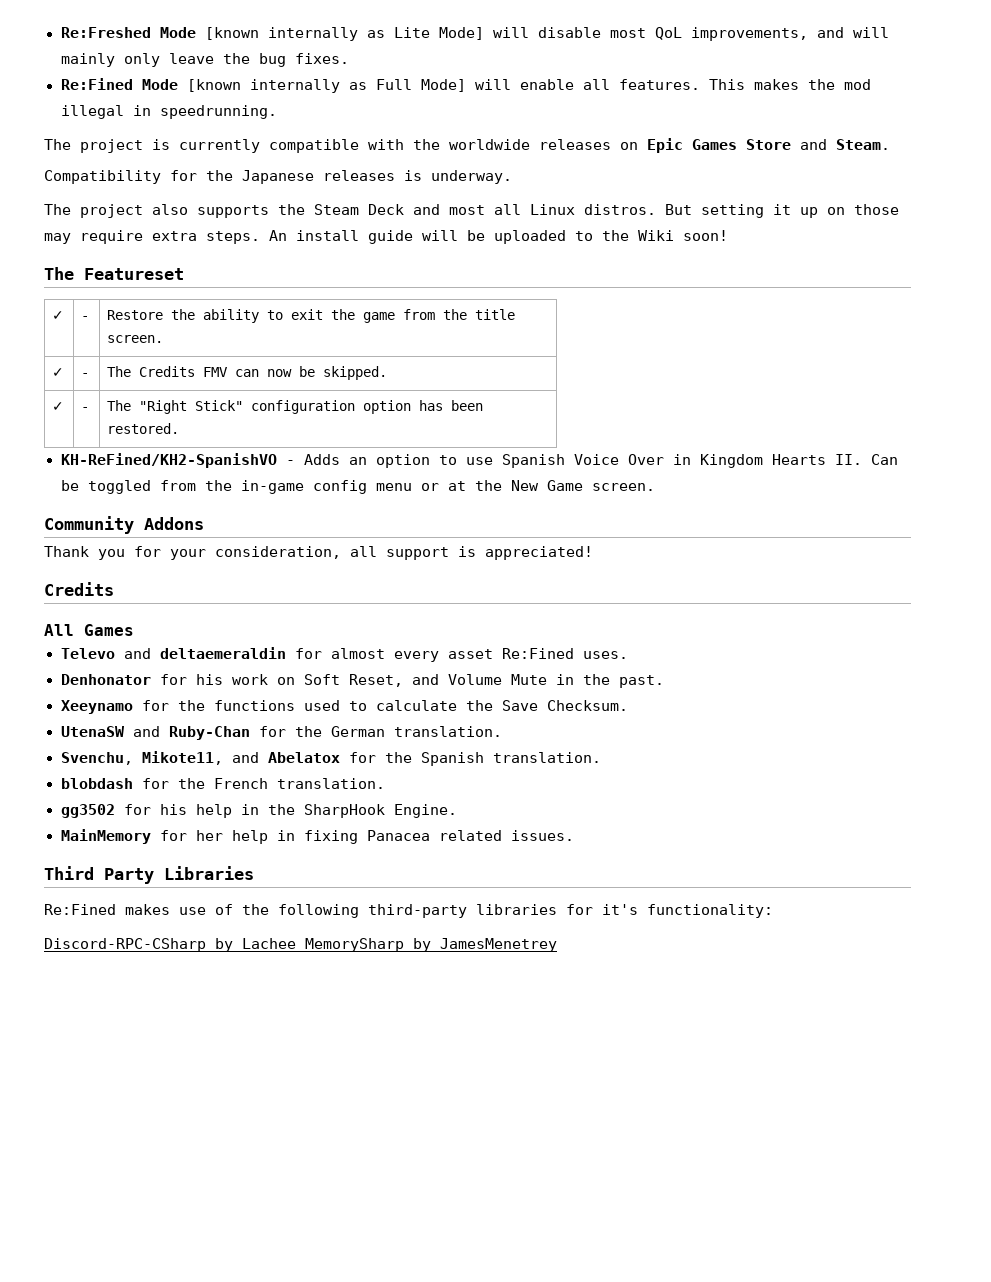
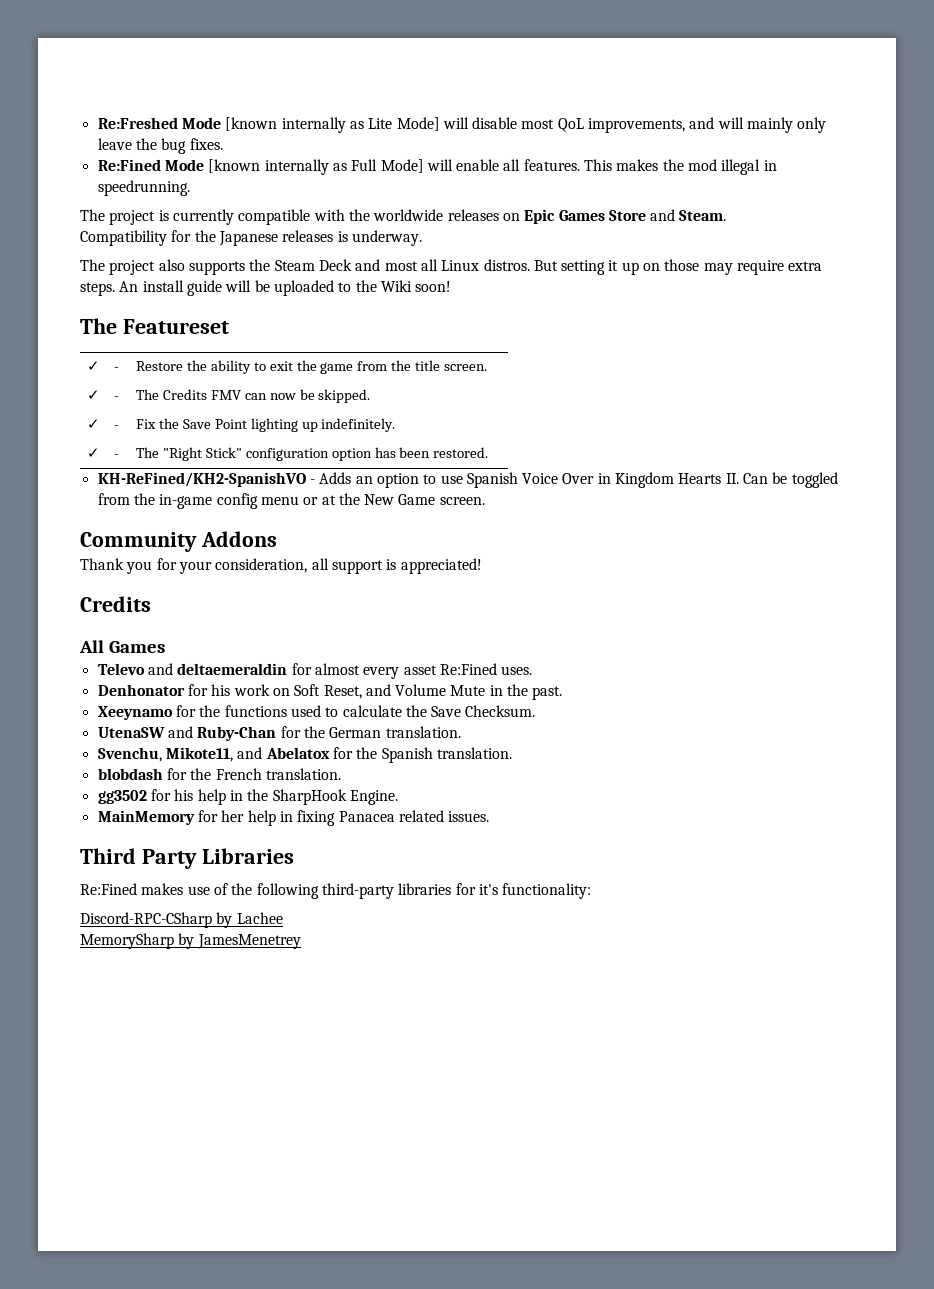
+ ✓ | - | Fix the Save Point lighting up indefinitely.
- Discord-RPC-CSharp by Lachee MemorySharp by JamesMenetrey
+ Discord-RPC-CSharp by Lachee
+ MemorySharp by JamesMenetrey

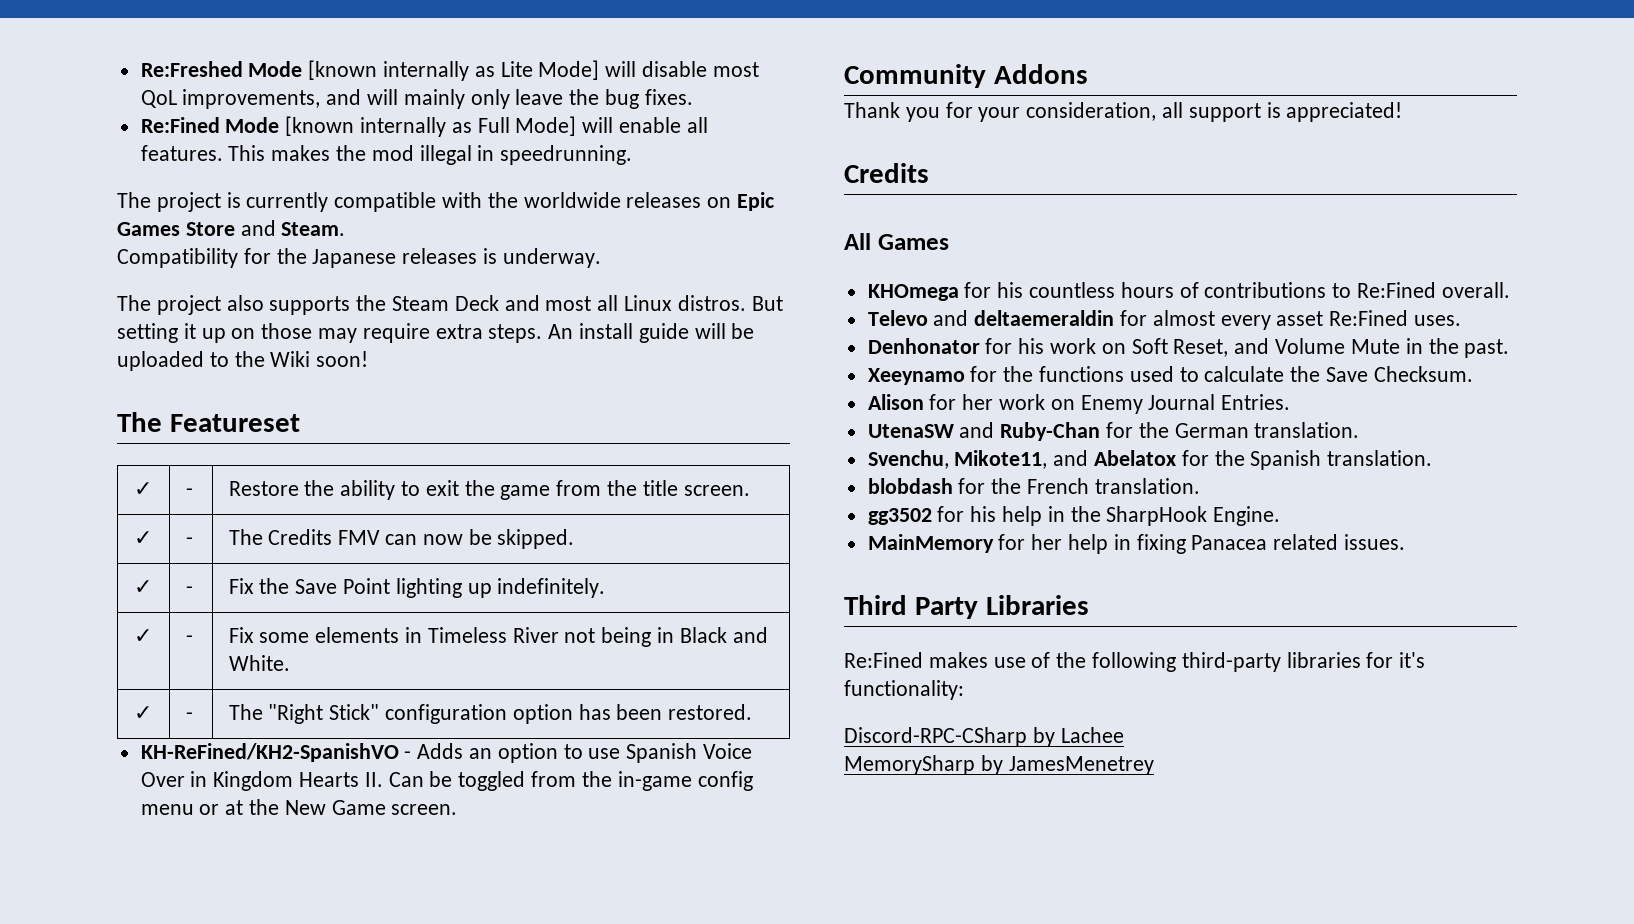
+ ✓ | - | Fix some elements in Timeless River not being in Black and White.
+ KHOmega for his countless hours of contributions to Re:Fined overall.
+ Alison for her work on Enemy Journal Entries.

